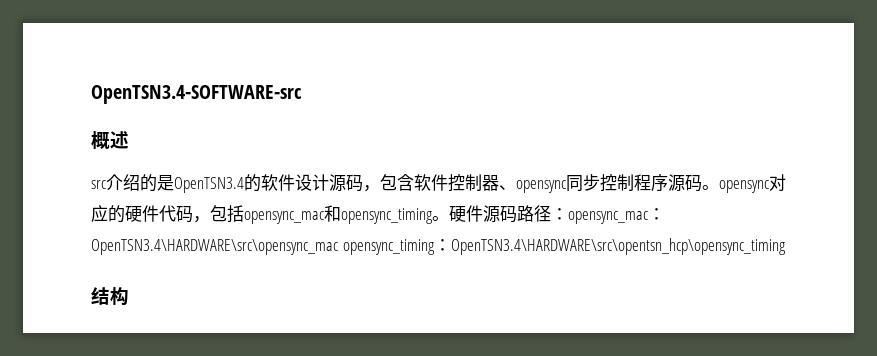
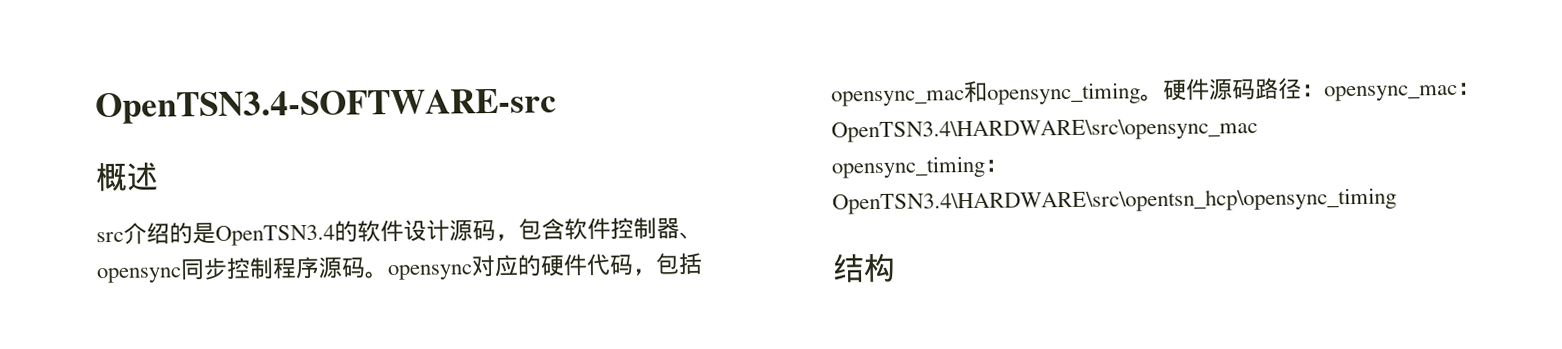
- 硬件源码路径：opensync_mac：OpenTSN3.4\HARDWARE\src\opensync_mac opensync_timing：OpenTSN3.4\HARDWARE\src\opentsn_hcp\opensync_timing
+ 硬件源码路径：opensync_mac：OpenTSN3.4\HARDWARE\src\opensync_mac
+ opensync_timing：OpenTSN3.4\HARDWARE\src\opentsn_hcp\opensync_timing

